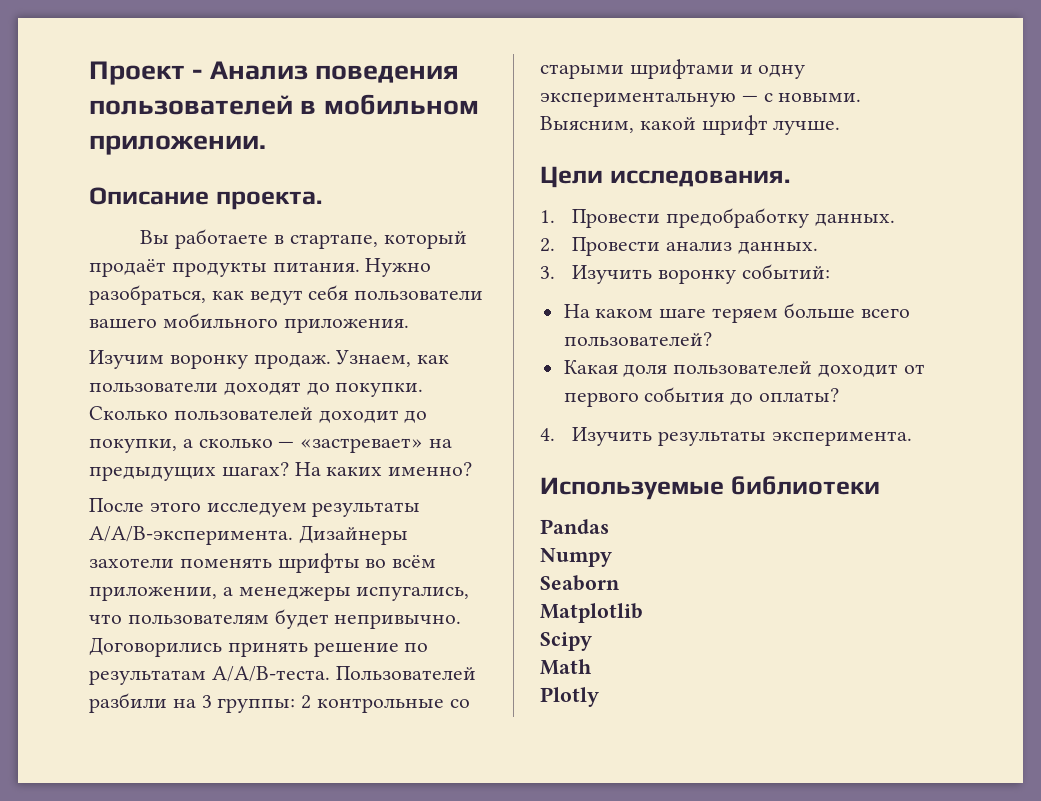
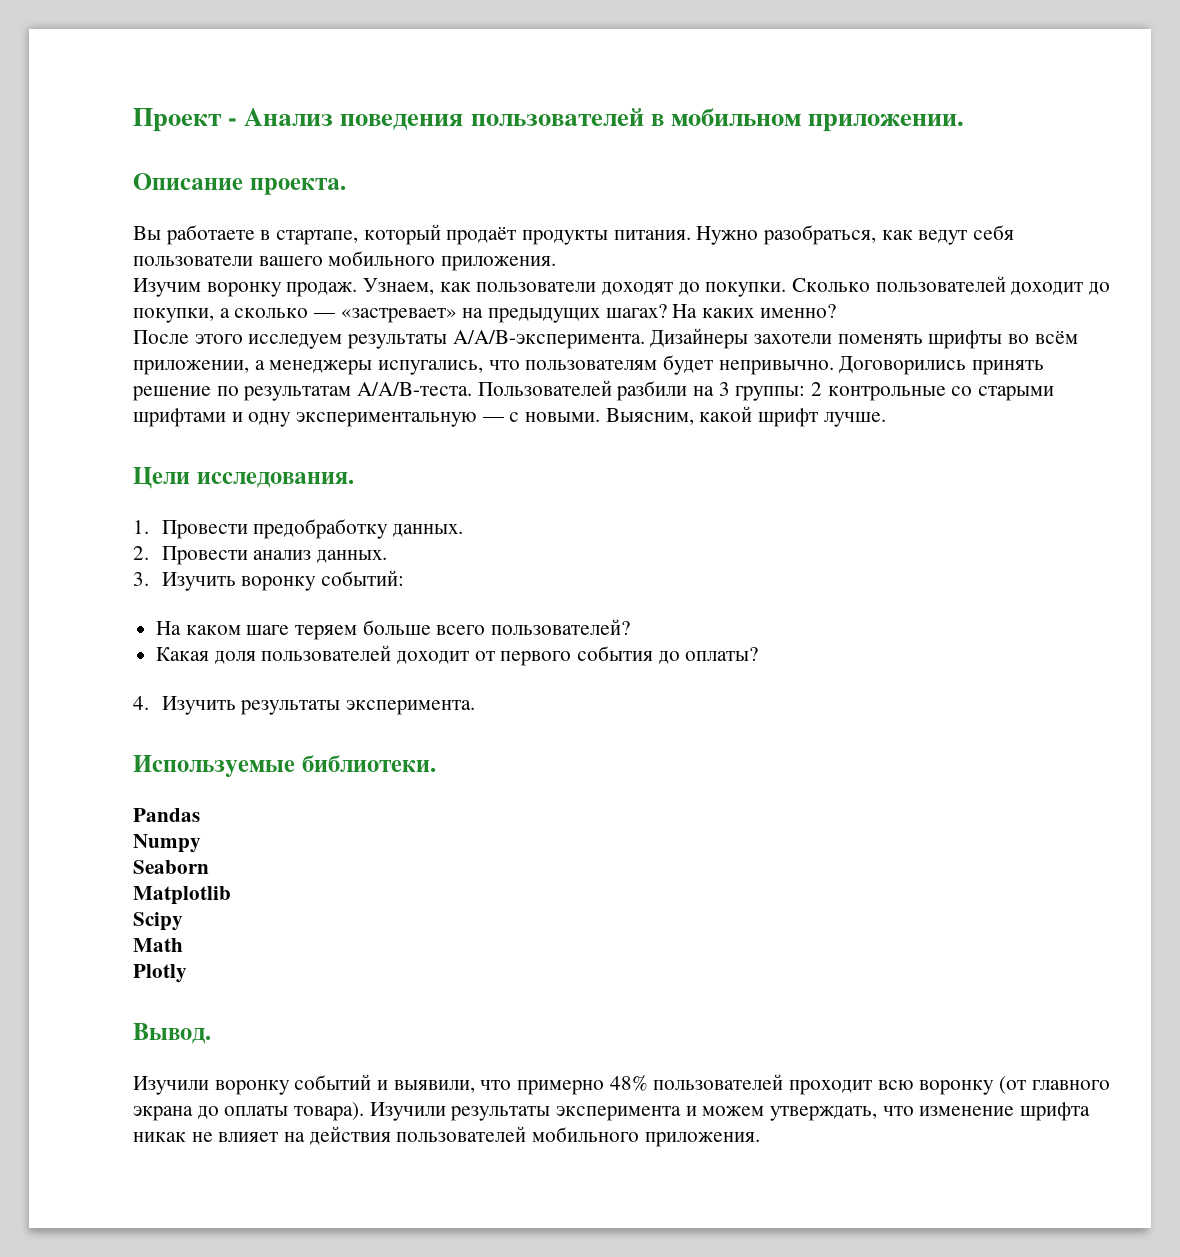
- Используемые библиотеки
+ Используемые библиотеки.
+ Вывод.
+ Изучили воронку событий и выявили, что примерно 48% пользователей проходит всю воронку (от главного экрана до оплаты товара). Изучили результаты эксперимента и можем утверждать, что изменение шрифта никак не влияет на действия пользователей мобильного приложения.

